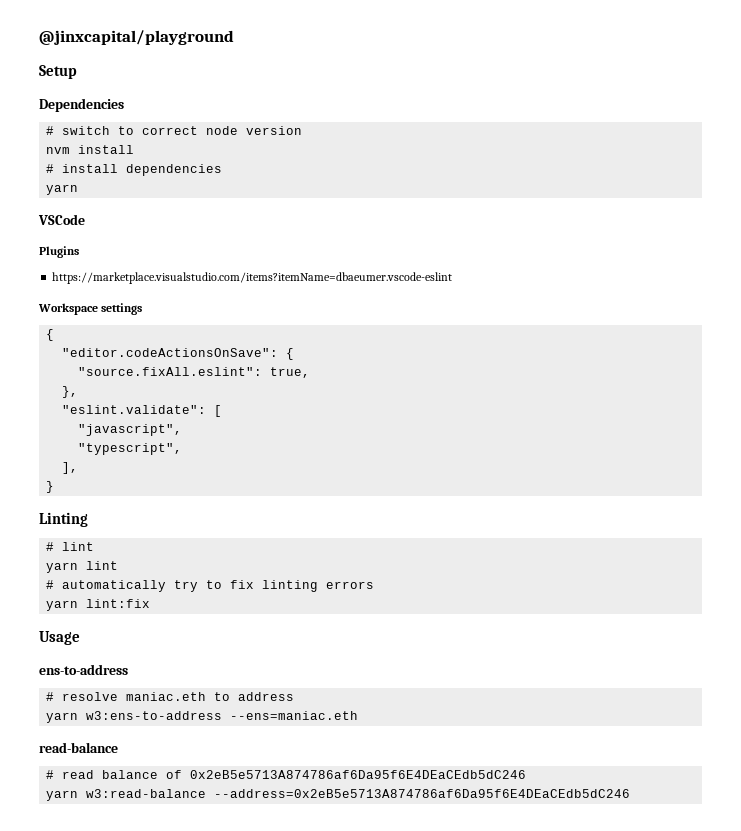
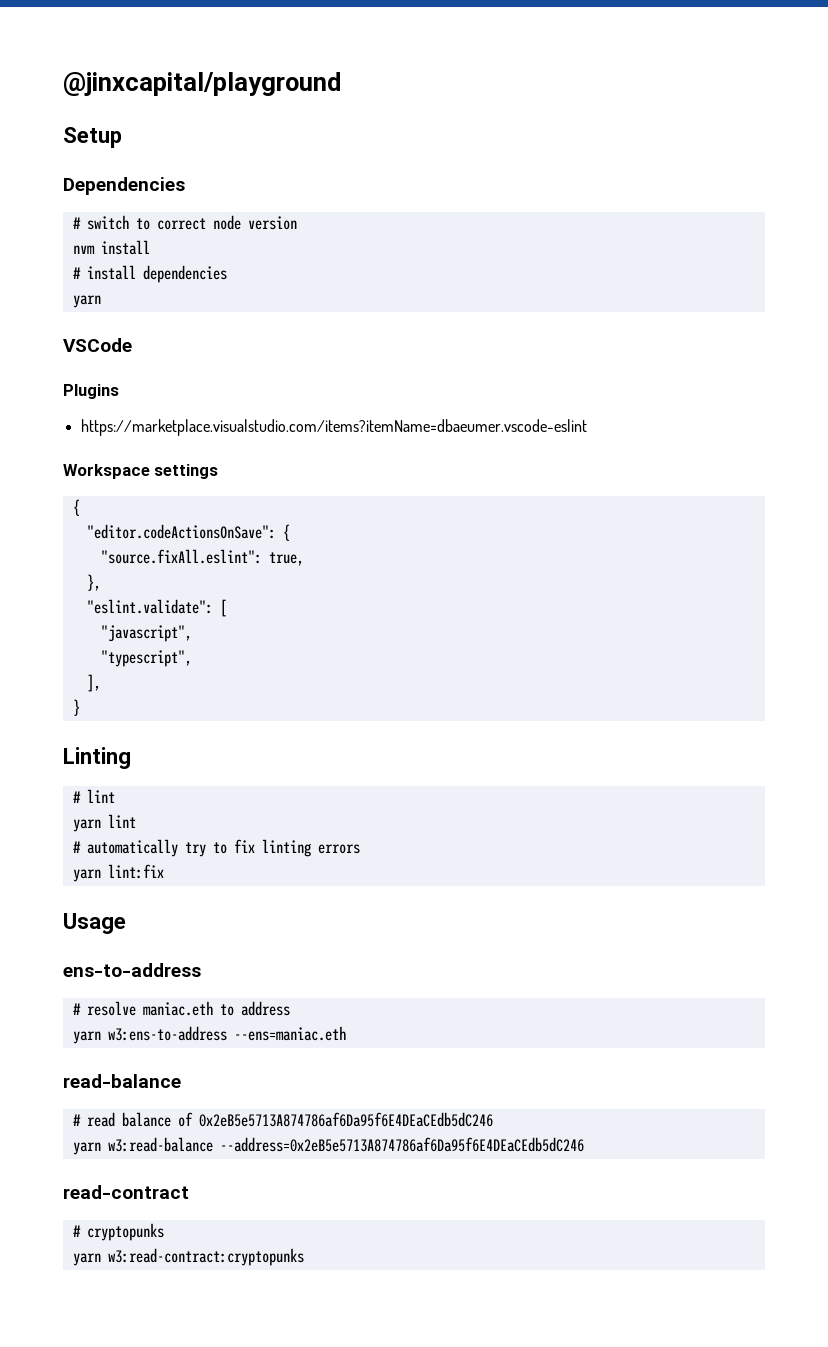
+ read-contract
+ # cryptopunks
+ yarn w3:read-contract:cryptopunks

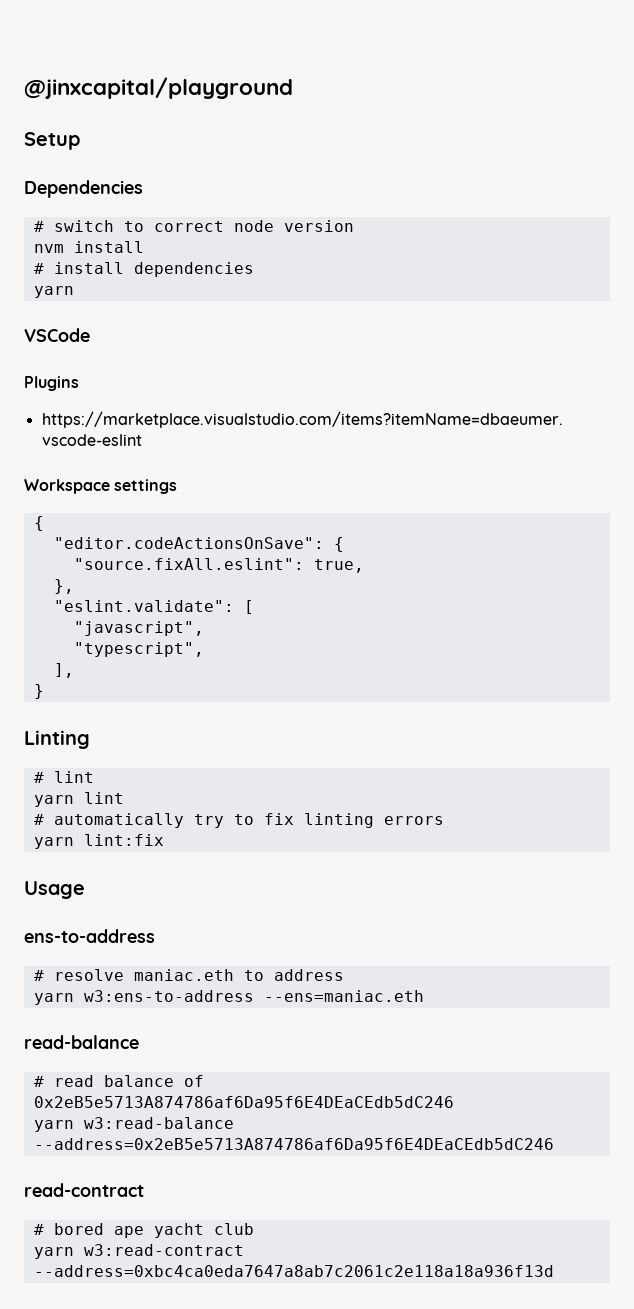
- # cryptopunks
- yarn w3:read-contract:cryptopunks
+ # bored ape yacht club
+ yarn w3:read-contract --address=0xbc4ca0eda7647a8ab7c2061c2e118a18a936f13d

